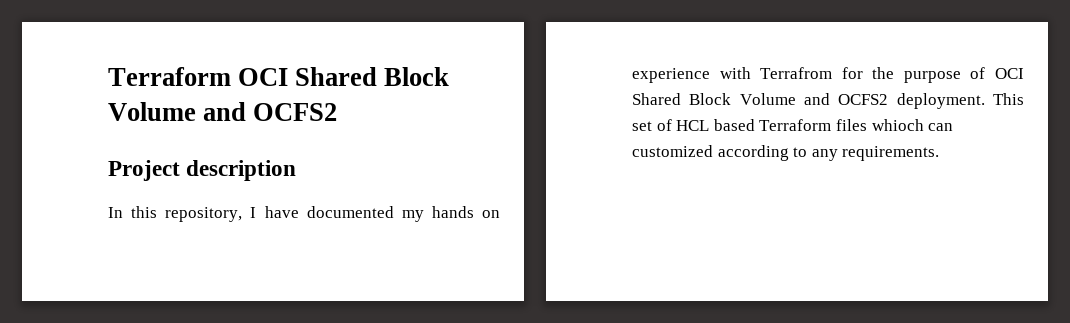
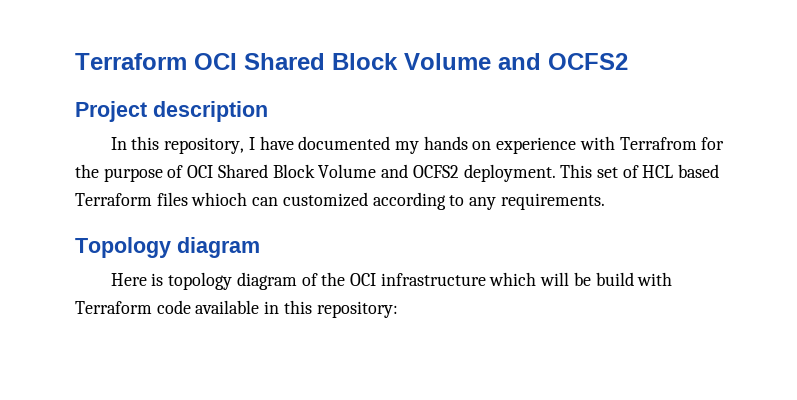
+ Topology diagram
+ Here is topology diagram of the OCI infrastructure which will be build with Terraform code available in this repository:

